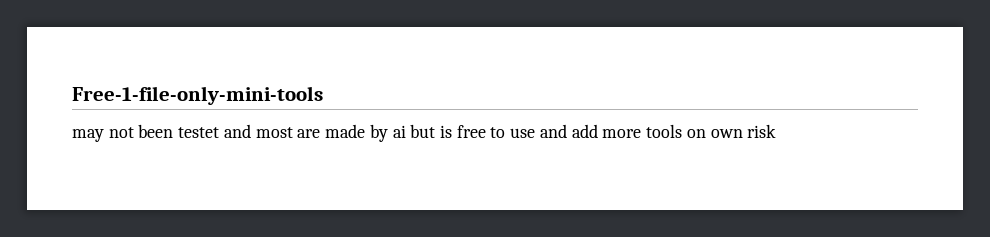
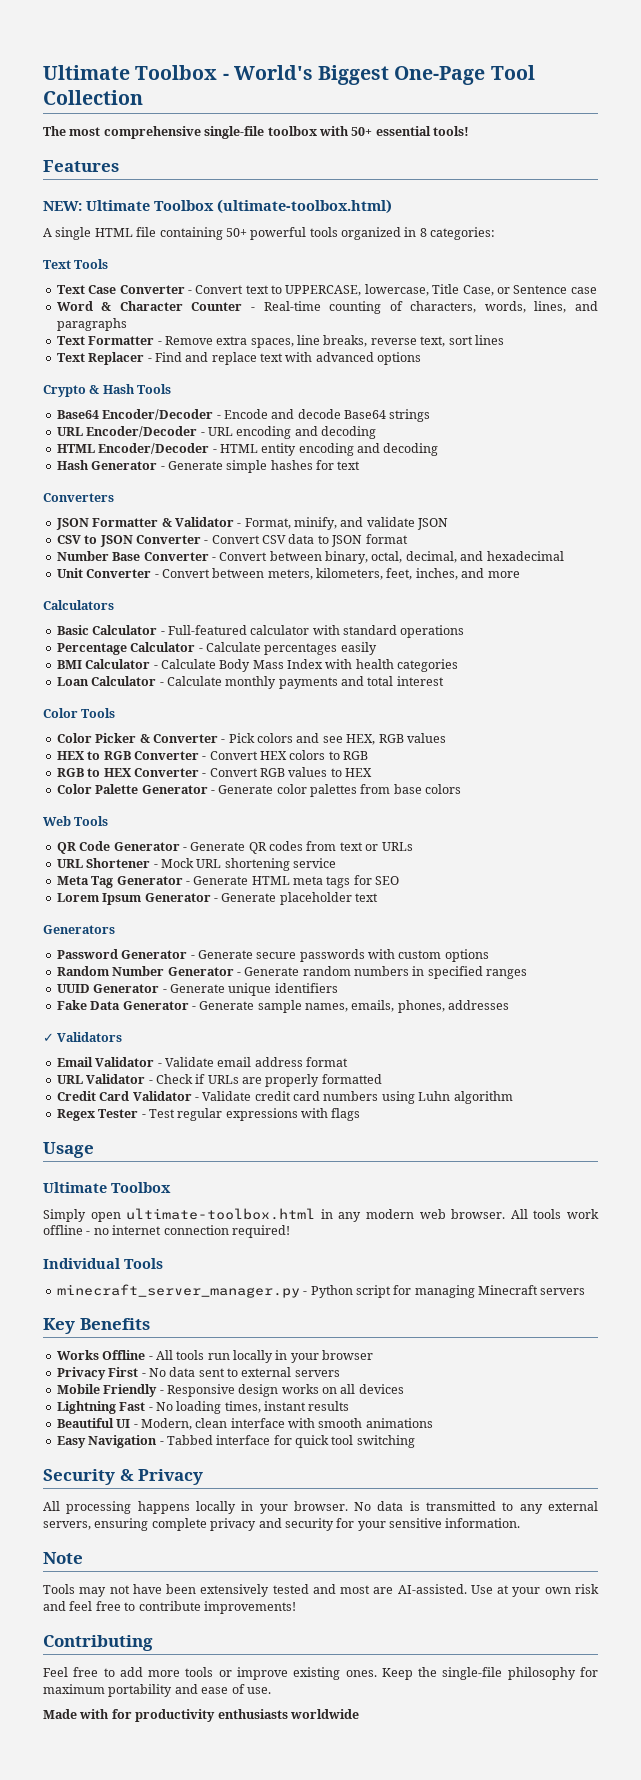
- Free-1-file-only-mini-tools
- may not been testet and most are made by ai but is free to use and add more tools on own risk
+ Ultimate Toolbox - World's Biggest One-Page Tool Collection
+ The most comprehensive single-file toolbox with 50+ essential tools!
+ Features
+ NEW: Ultimate Toolbox (ultimate-toolbox.html)
+ A single HTML file containing 50+ powerful tools organized in 8 categories:
+ Text Tools
+ Text Case Converter - Convert text to UPPERCASE, lowercase, Title Case, or Sentence case
+ Word & Character Counter - Real-time counting of characters, words, lines, and paragraphs
+ Text Formatter - Remove extra spaces, line breaks, reverse text, sort lines
+ Text Replacer - Find and replace text with advanced options
+ Crypto & Hash Tools
+ Base64 Encoder/Decoder - Encode and decode Base64 strings
+ URL Encoder/Decoder - URL encoding and decoding
+ HTML Encoder/Decoder - HTML entity encoding and decoding
+ Hash Generator - Generate simple hashes for text
+ Converters
+ JSON Formatter & Validator - Format, minify, and validate JSON
+ CSV to JSON Converter - Convert CSV data to JSON format
+ Number Base Converter - Convert between binary, octal, decimal, and hexadecimal
+ Unit Converter - Convert between meters, kilometers, feet, inches, and more
+ Calculators
+ Basic Calculator - Full-featured calculator with standard operations
+ Percentage Calculator - Calculate percentages easily
+ BMI Calculator - Calculate Body Mass Index with health categories
+ Loan Calculator - Calculate monthly payments and total interest
+ Color Tools
+ Color Picker & Converter - Pick colors and see HEX, RGB values
+ HEX to RGB Converter - Convert HEX colors to RGB
+ RGB to HEX Converter - Convert RGB values to HEX
+ Color Palette Generator - Generate color palettes from base colors
+ Web Tools
+ QR Code Generator - Generate QR codes from text or URLs
+ URL Shortener - Mock URL shortening service
+ Meta Tag Generator - Generate HTML meta tags for SEO
+ Lorem Ipsum Generator - Generate placeholder text
+ Generators
+ Password Generator - Generate secure passwords with custom options
+ Random Number Generator - Generate random numbers in specified ranges
+ UUID Generator - Generate unique identifiers
+ Fake Data Generator - Generate sample names, emails, phones, addresses
+ ✓ Validators
+ Email Validator - Validate email address format
+ URL Validator - Check if URLs are properly formatted
+ Credit Card Validator - Validate credit card numbers using Luhn algorithm
+ Regex Tester - Test regular expressions with flags
+ Usage
+ Ultimate Toolbox
+ Simply open ultimate-toolbox.html in any modern web browser. All tools work offline - no internet connection required!
+ Individual Tools
+ minecraft_server_manager.py - Python script for managing Minecraft servers
+ Key Benefits
+ Works Offline - All tools run locally in your browser
+ Privacy First - No data sent to external servers
+ Mobile Friendly - Responsive design works on all devices
+ Lightning Fast - No loading times, instant results
+ Beautiful UI - Modern, clean interface with smooth animations
+ Easy Navigation - Tabbed interface for quick tool switching
+ Security & Privacy
+ All processing happens locally in your browser. No data is transmitted to any external servers, ensuring complete privacy and security for your sensitive information.
+ Note
+ Tools may not have been extensively tested and most are AI-assisted. Use at your own risk and feel free to contribute improvements!
+ Contributing
+ Feel free to add more tools or improve existing ones. Keep the single-file philosophy for maximum portability and ease of use.
+ Made with for productivity enthusiasts worldwide

